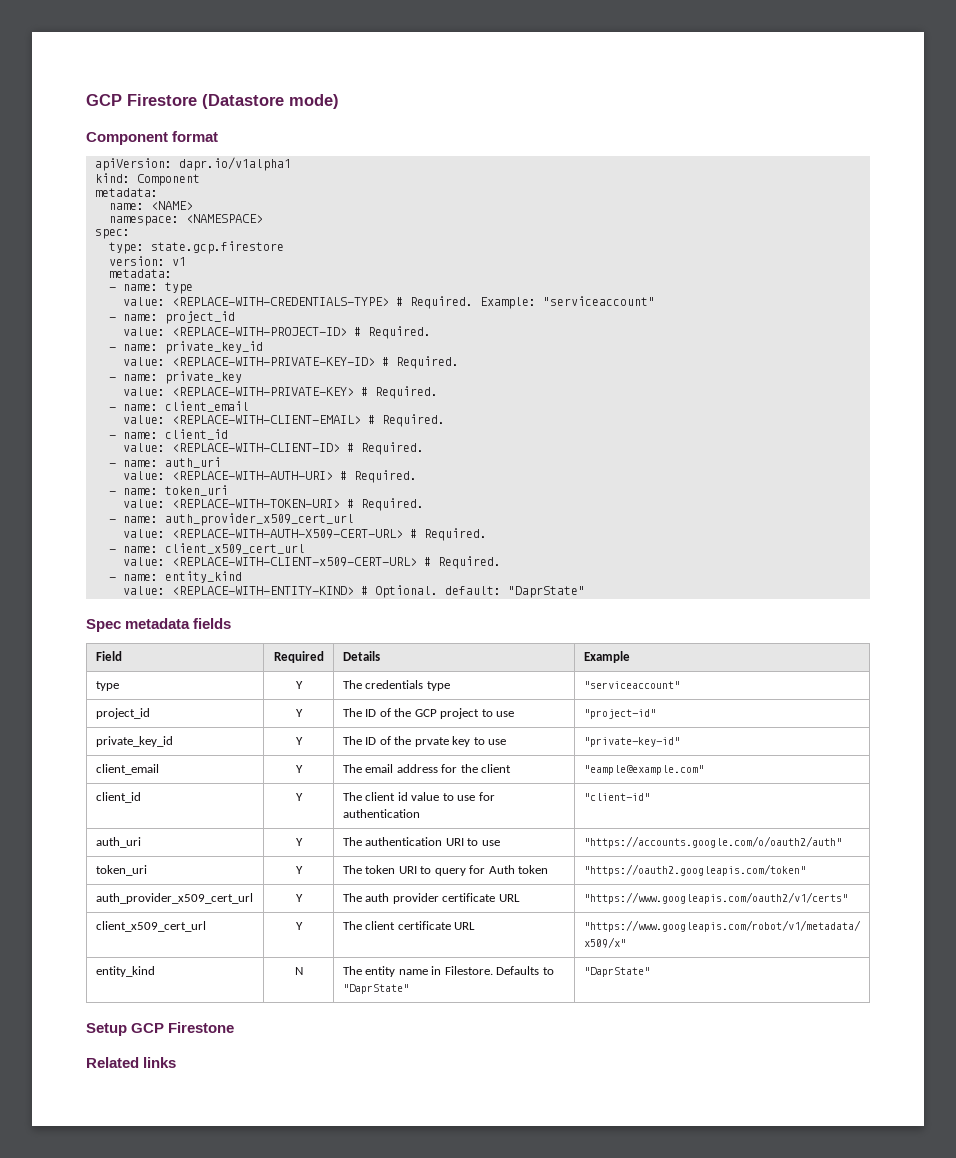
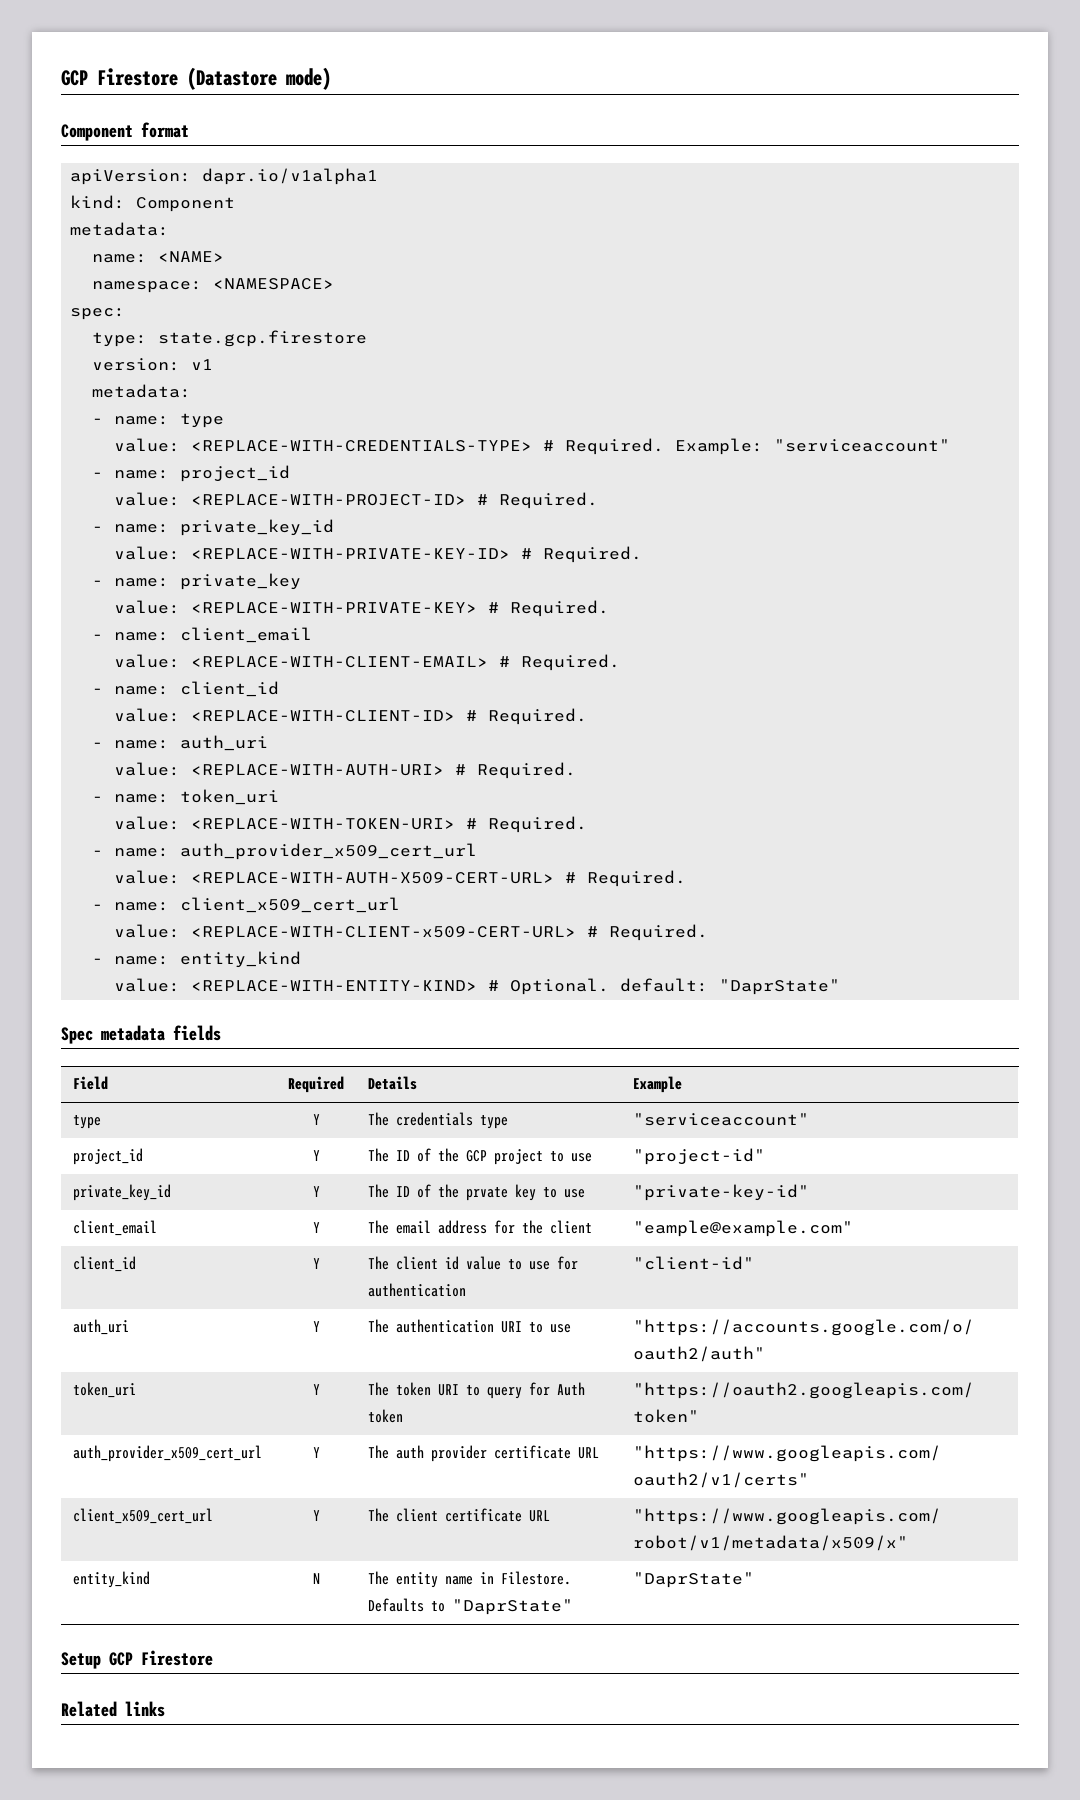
- Setup GCP Firestone
+ Setup GCP Firestore

